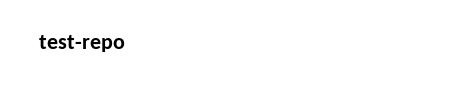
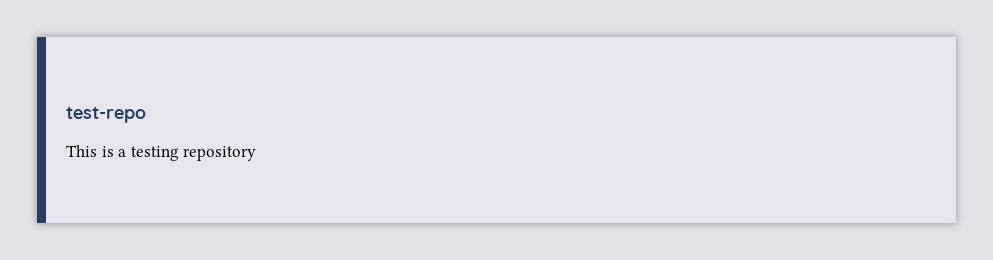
+ This is a testing repository

